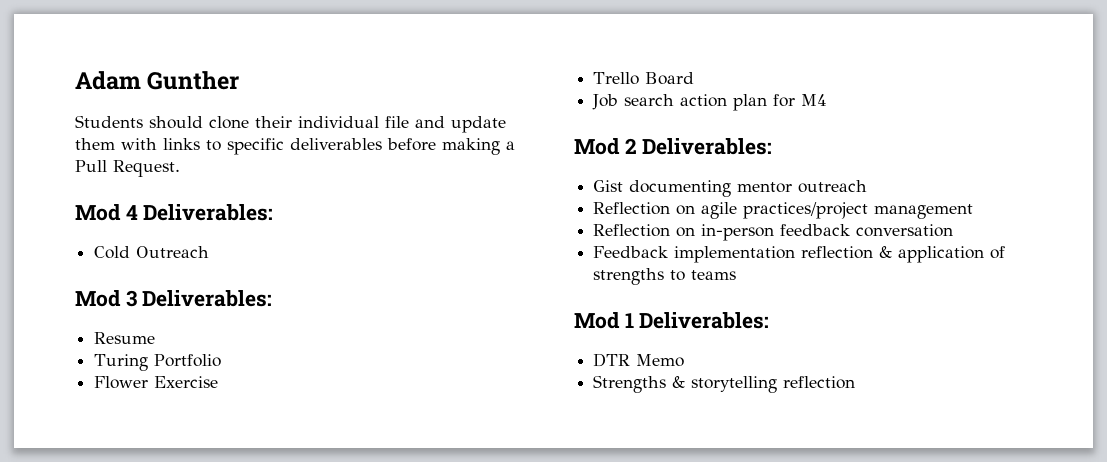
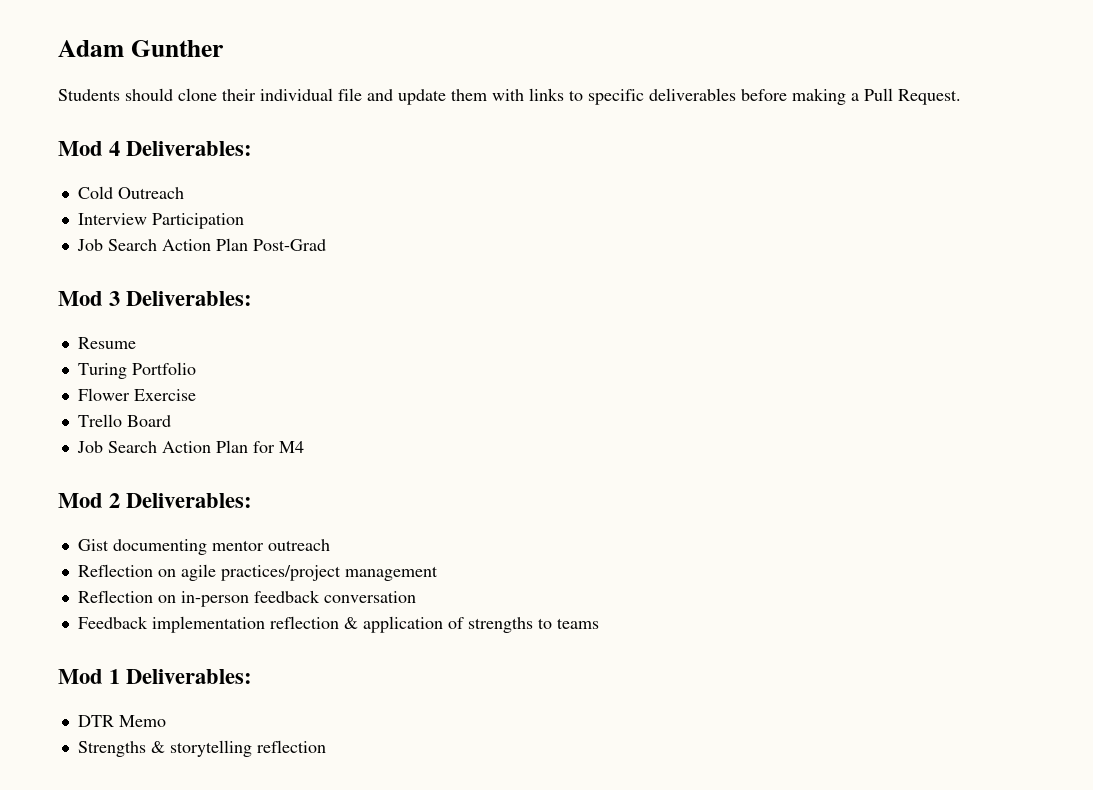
+ Interview Participation
+ Job Search Action Plan Post-Grad
- Job search action plan for M4
+ Job Search Action Plan for M4

